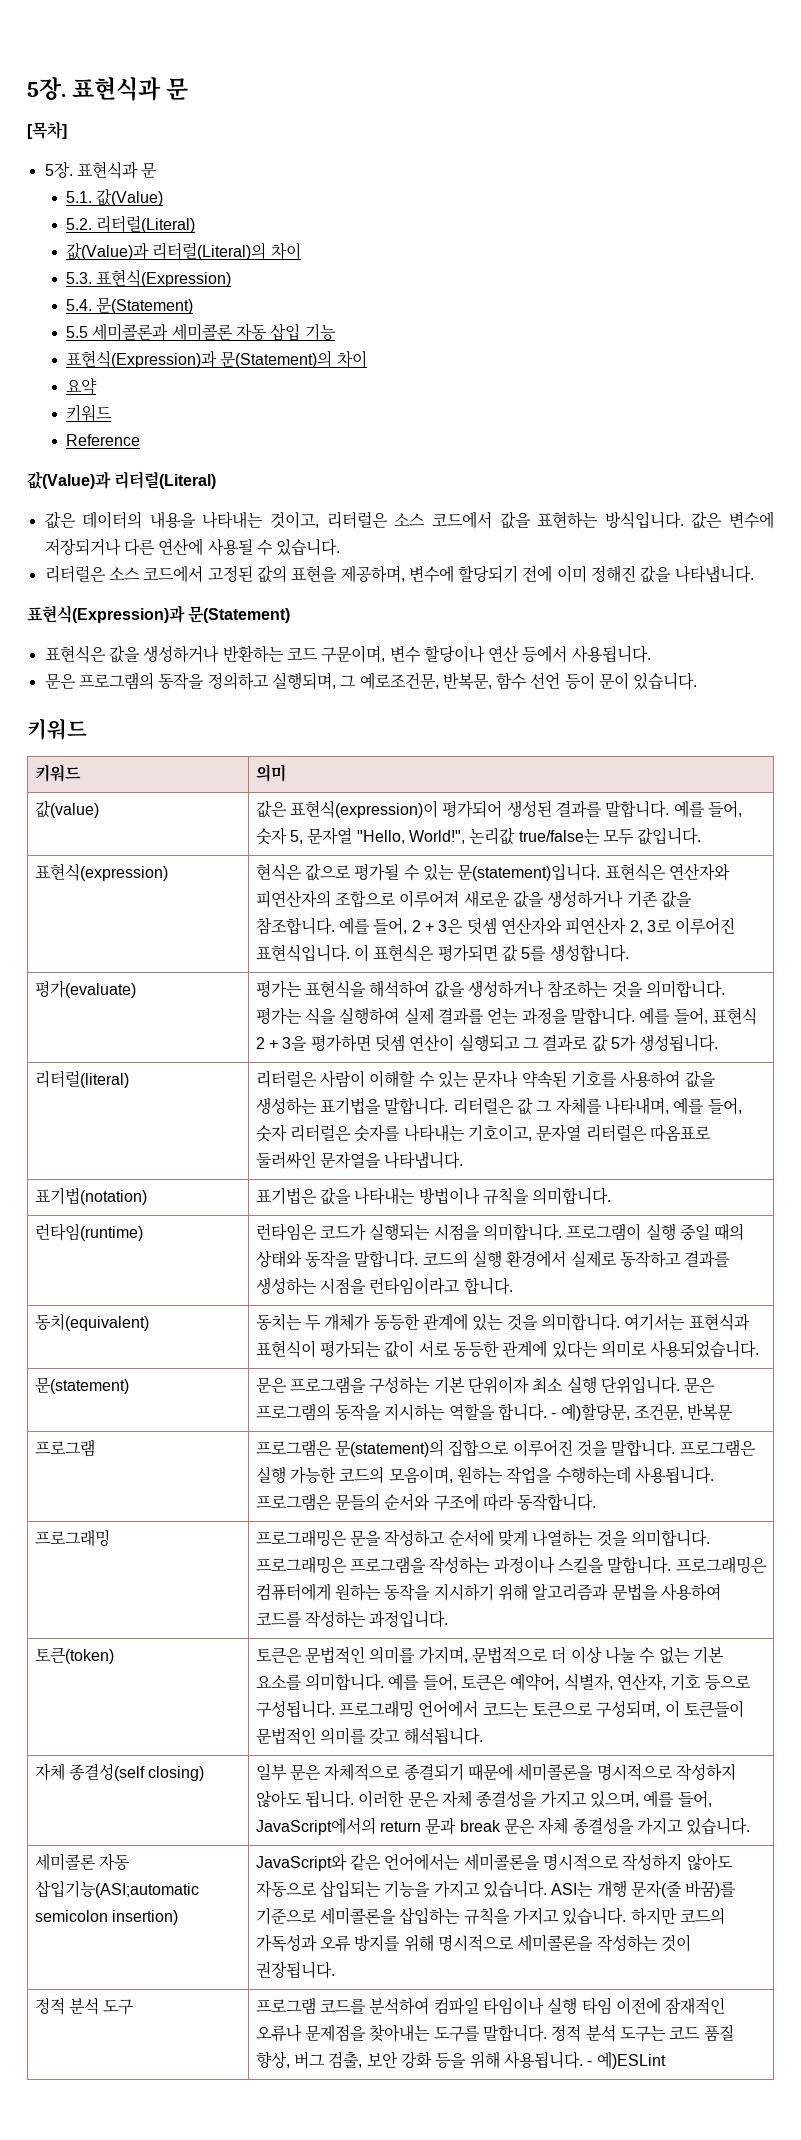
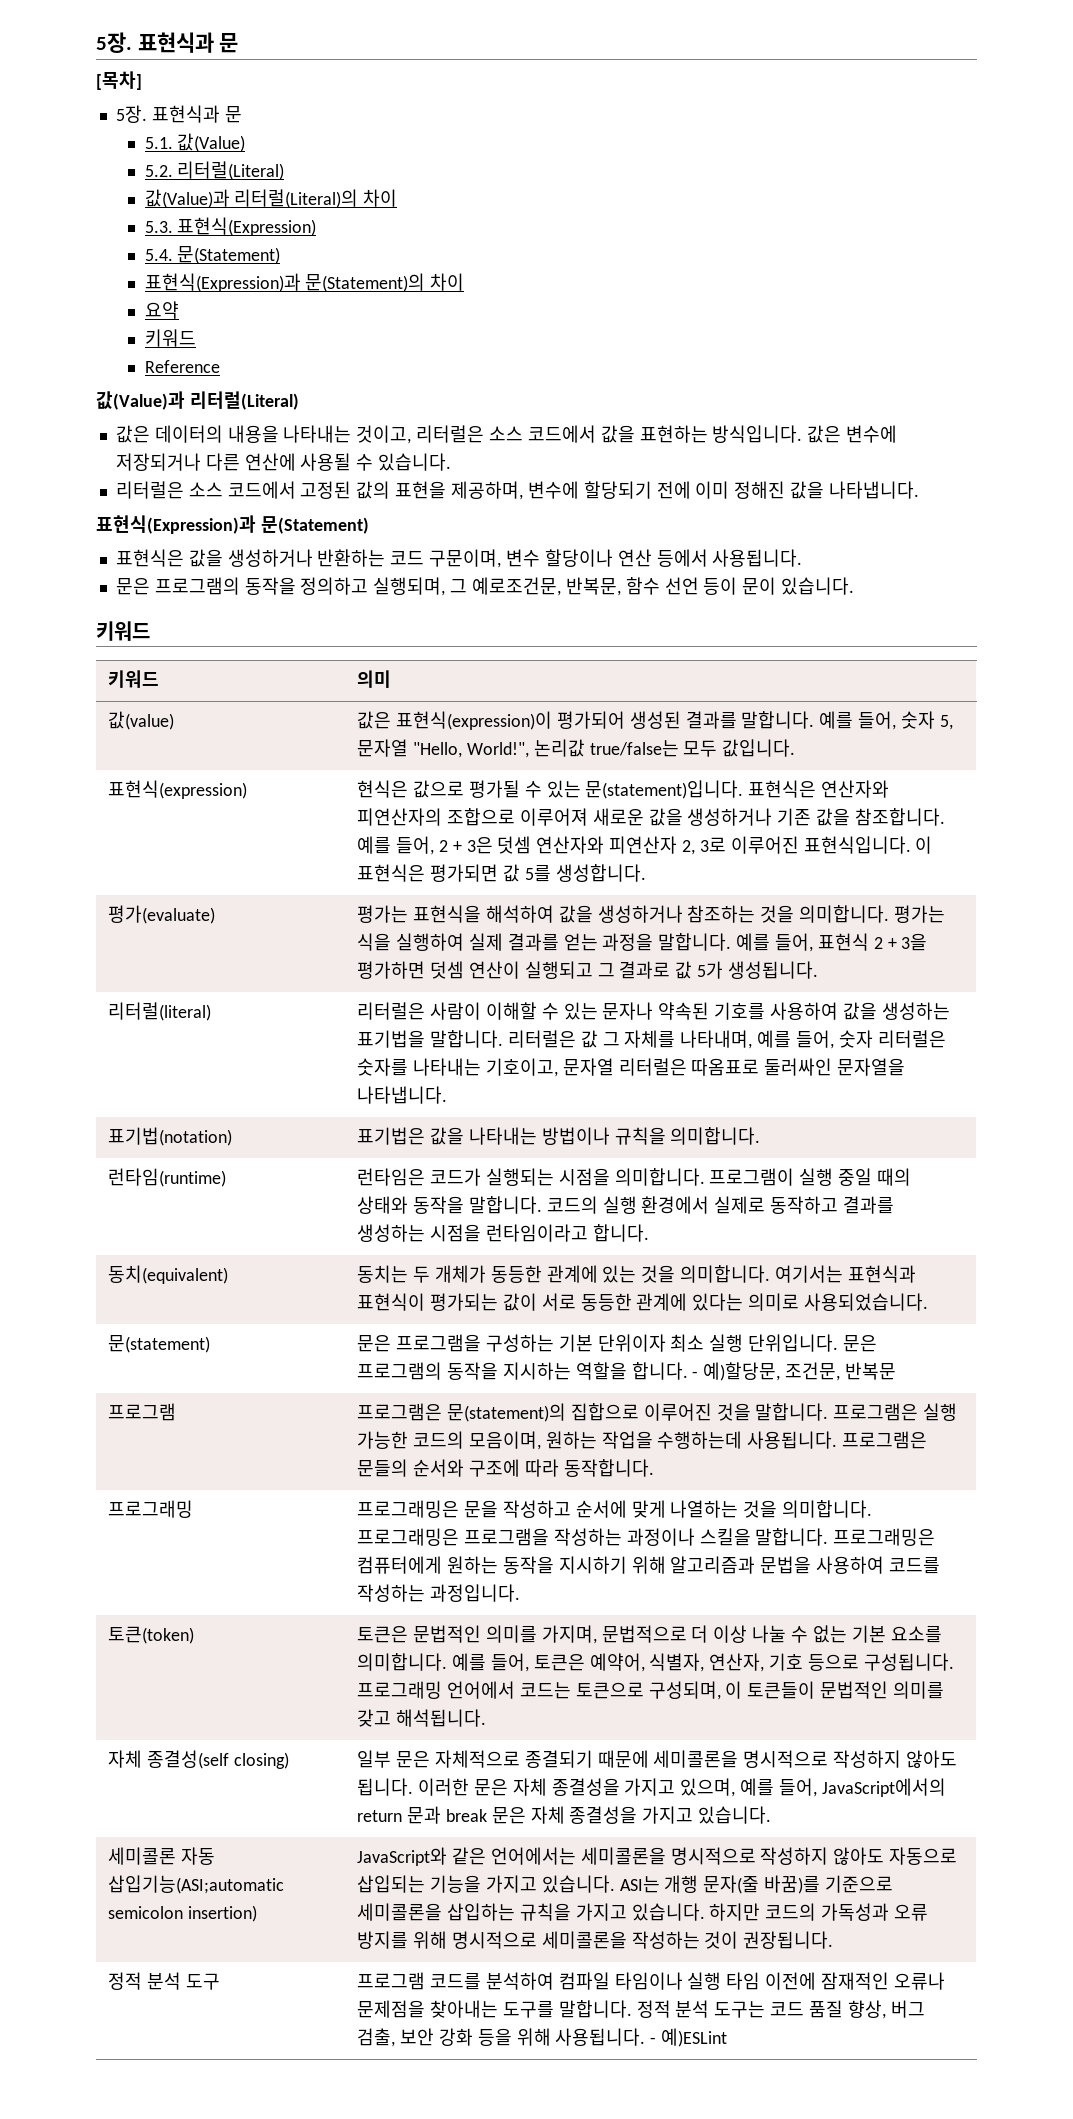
- 5.5 세미콜론과 세미콜론 자동 삽입 기능

